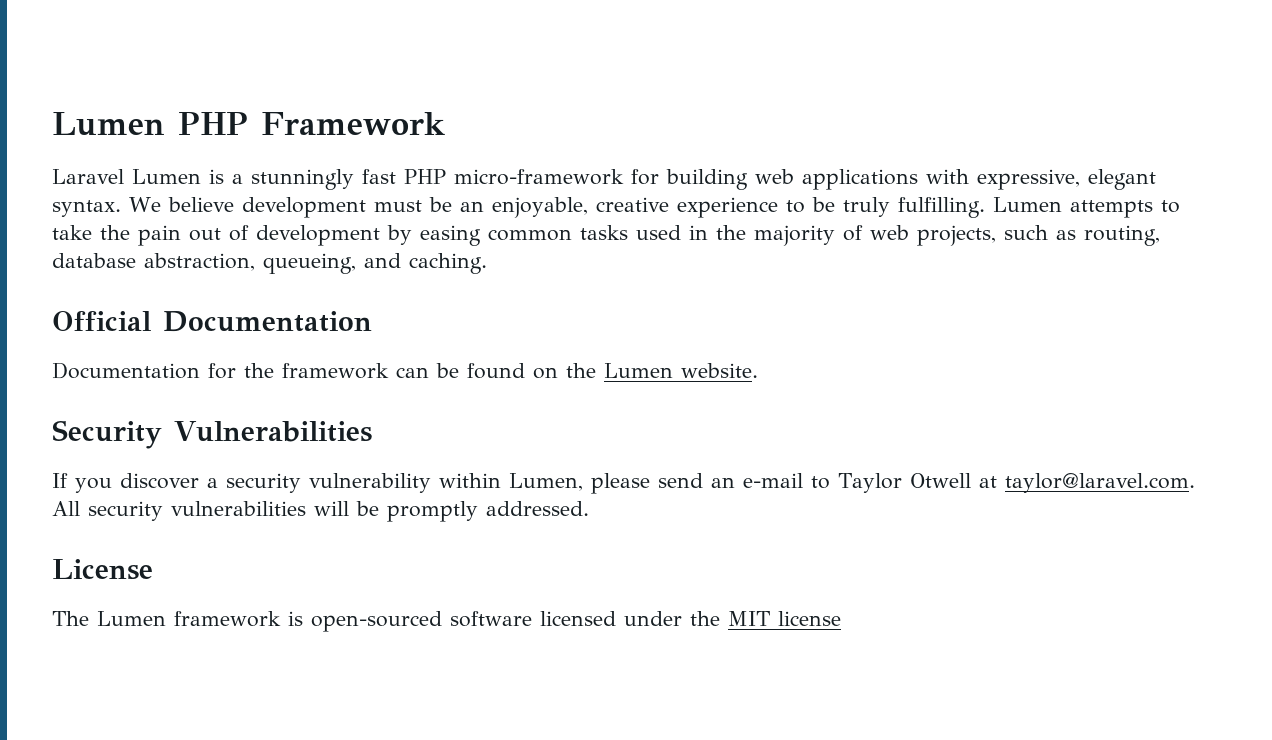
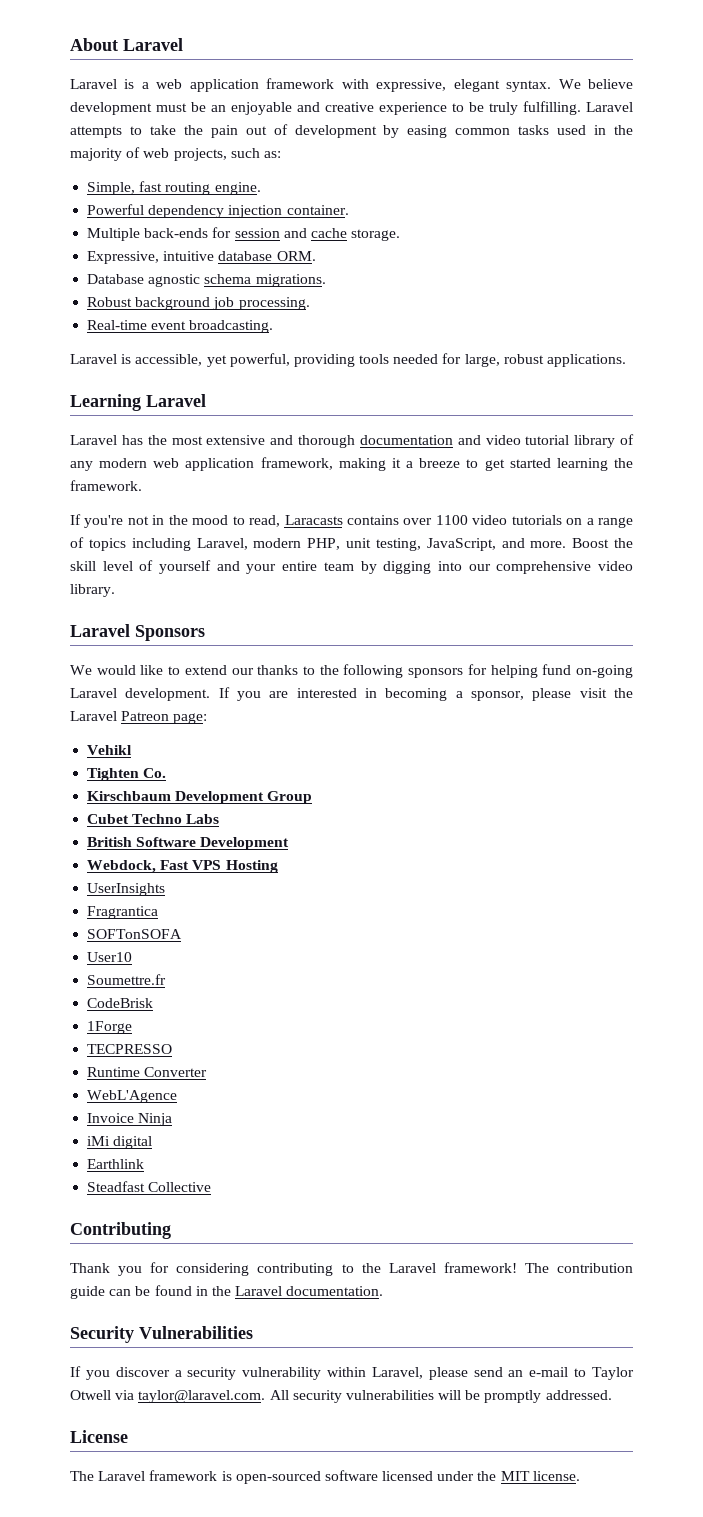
- Lumen PHP Framework
- Laravel Lumen is a stunningly fast PHP micro-framework for building web applications with expressive, elegant syntax.
+ About Laravel
+ Laravel is a web application framework with expressive, elegant syntax.
- We believe development must be an enjoyable, creative experience to be truly fulfilling.
+ We believe development must be an enjoyable and creative experience to be truly fulfilling.
- Lumen attempts to take the pain out of development by easing common tasks used in the majority of web projects, such as routing, database abstraction, queueing, and caching.
- Official Documentation
- Documentation for the framework can be found on the Lumen website.
+ Laravel attempts to take the pain out of development by easing common tasks used in the majority of web projects, such as:
+ Simple, fast routing engine.
+ Powerful dependency injection container.
+ Multiple back-ends for session and cache storage.
+ Expressive, intuitive database ORM.
+ Database agnostic schema migrations.
+ Robust background job processing.
+ Real-time event broadcasting.
+ Laravel is accessible, yet powerful, providing tools needed for large, robust applications.
+ Learning Laravel
+ Laravel has the most extensive and thorough documentation and video tutorial library of any modern web application framework, making it a breeze to get started learning the framework.
+ If you're not in the mood to read, Laracasts contains over 1100 video tutorials on a range of topics including Laravel, modern PHP, unit testing, JavaScript, and more. Boost the skill level of yourself and your entire team by digging into our comprehensive video library.
+ Laravel Sponsors
+ We would like to extend our thanks to the following sponsors for helping fund on-going Laravel development. If you are interested in becoming a sponsor, please visit the Laravel Patreon page:
+ Vehikl
+ Tighten Co.
+ Kirschbaum Development Group
+ Cubet Techno Labs
+ British Software Development
+ Webdock, Fast VPS Hosting
+ UserInsights
+ Fragrantica
+ SOFTonSOFA
+ User10
+ Soumettre.fr
+ CodeBrisk
+ 1Forge
+ TECPRESSO
+ Runtime Converter
+ WebL'Agence
+ Invoice Ninja
+ iMi digital
+ Earthlink
+ Steadfast Collective
+ Contributing
+ Thank you for considering contributing to the Laravel framework! The contribution guide can be found in the Laravel documentation.
- If you discover a security vulnerability within Lumen, please send an e-mail to Taylor Otwell at taylor@laravel.com. All security vulnerabilities will be promptly addressed.
+ If you discover a security vulnerability within Laravel, please send an e-mail to Taylor Otwell via taylor@laravel.com. All security vulnerabilities will be promptly addressed.
- The Lumen framework is open-sourced software licensed under the MIT license
+ The Laravel framework is open-sourced software licensed under the MIT license.

